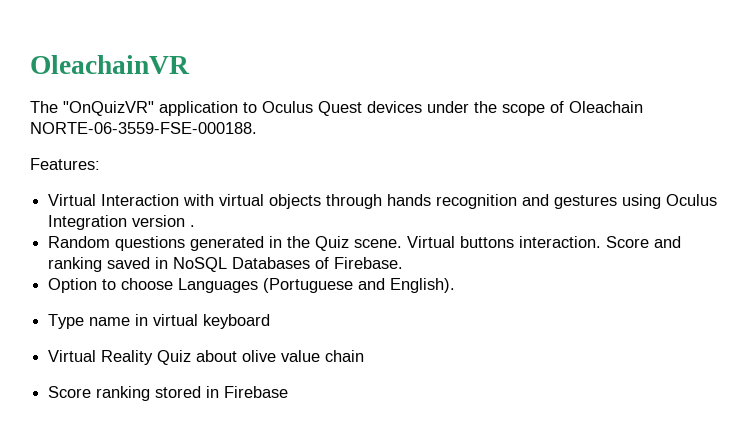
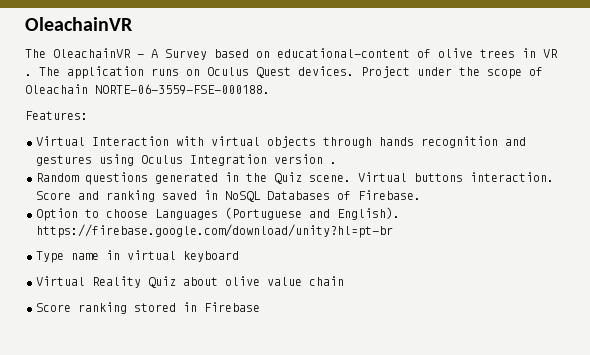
- The "OnQuizVR" application to Oculus Quest devices under the scope of Oleachain NORTE-06-3559-FSE-000188.
+ The OleachainVR - A Survey based on educational-content of olive trees in VR . The application runs on Oculus Quest devices. Project under the scope of Oleachain NORTE-06-3559-FSE-000188.
- Option to choose Languages (Portuguese and English).
+ Option to choose Languages (Portuguese and English). https://firebase.google.com/download/unity?hl=pt-br

